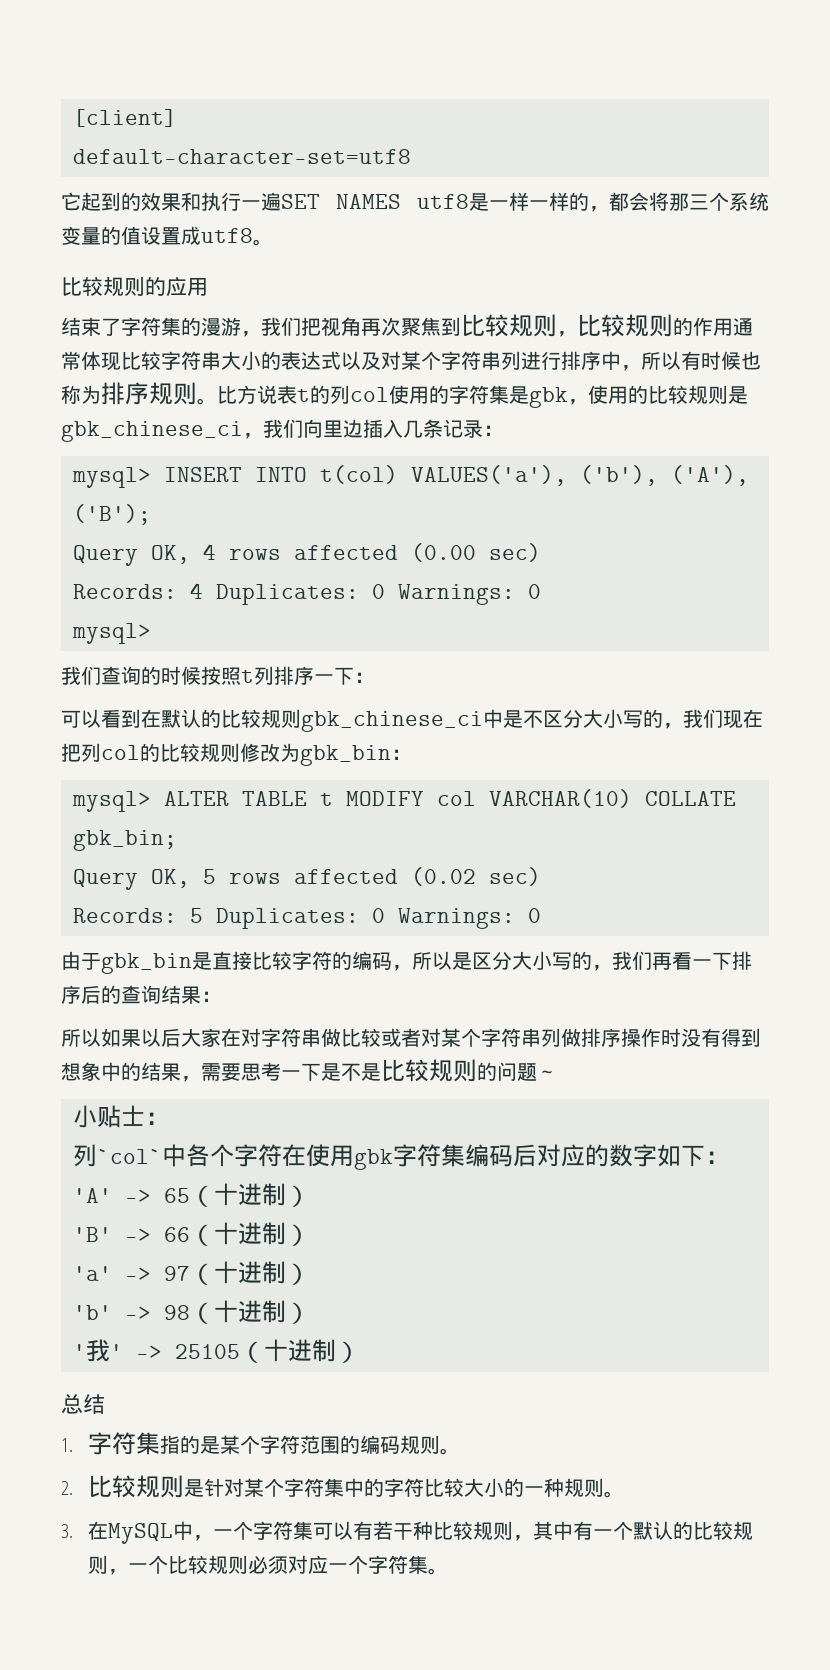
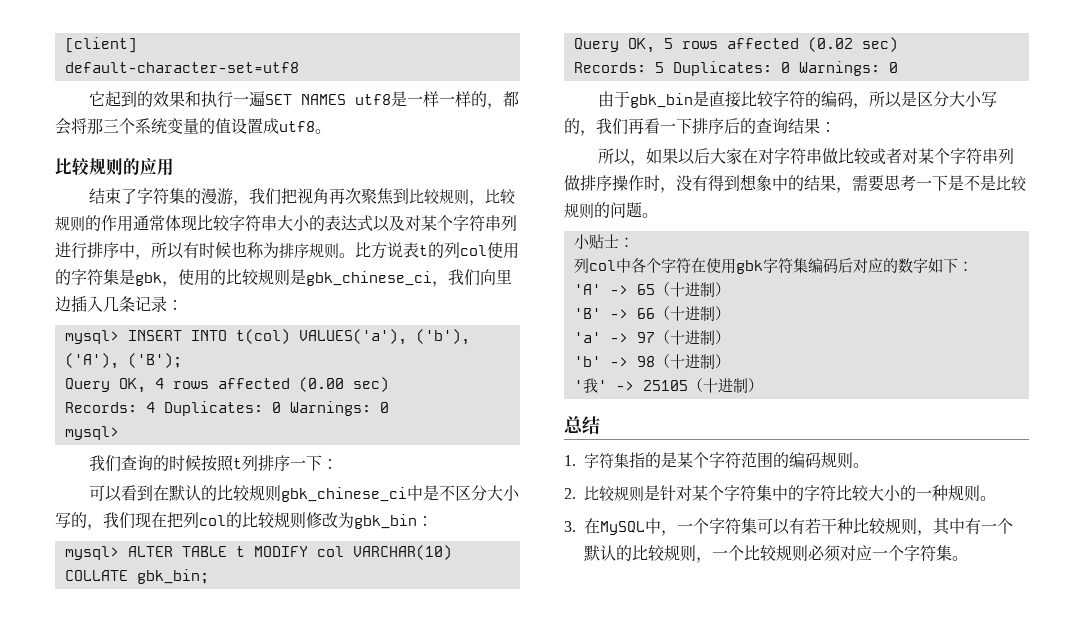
- 所以如果以后大家在对字符串做比较或者对某个字符串列做排序操作时没有得到想象中的结果，需要思考一下是不是比较规则的问题～
+ 所以，如果以后大家在对字符串做比较或者对某个字符串列做排序操作时，没有得到想象中的结果，需要思考一下是不是比较规则的问题。
- 列`col`中各个字符在使用gbk字符集编码后对应的数字如下：
+ 列col中各个字符在使用gbk字符集编码后对应的数字如下：

